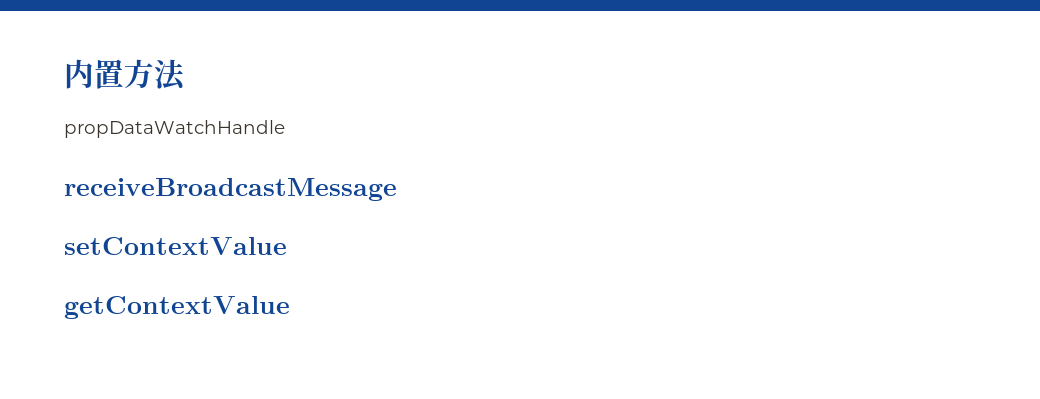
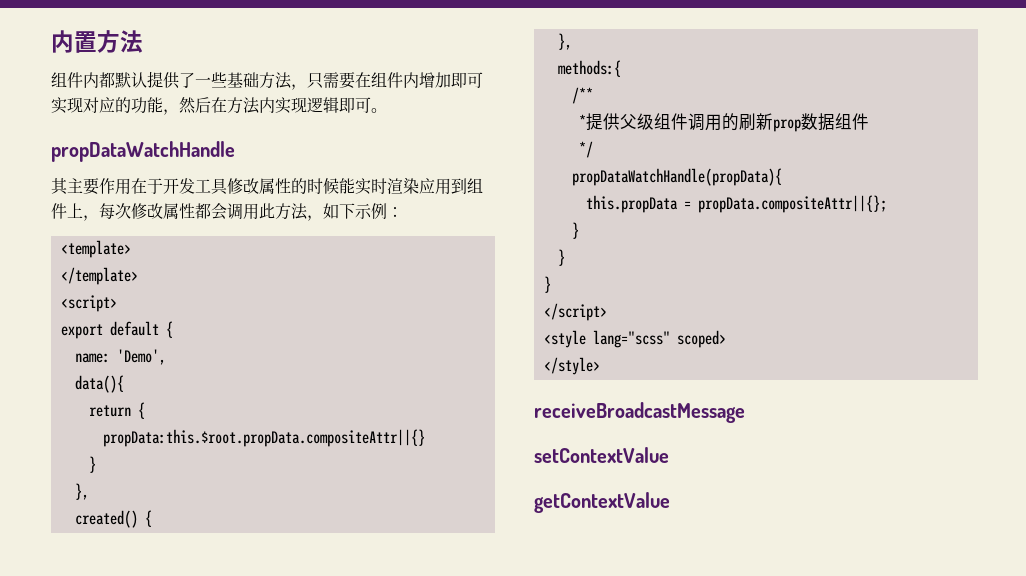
+ 组件内都默认提供了一些基础方法，只需要在组件内增加即可实现对应的功能，然后在方法内实现逻辑即可。
  propDataWatchHandle
+ 其主要作用在于开发工具修改属性的时候能实时渲染应用到组件上，每次修改属性都会调用此方法，如下示例：
+ <template>
+ </template>
+ <script>
+ export default {
+ name: 'Demo',
+ data(){
+ return {
+ propData:this.$root.propData.compositeAttr||{}
+ }
+ },
+ created() {
+ },
+ methods:{
+ /**
+ *提供父级组件调用的刷新prop数据组件
+ */
+ propDataWatchHandle(propData){
+ this.propData = propData.compositeAttr||{};
+ }
+ }
+ }
+ </script>
+ <style lang="scss" scoped>
+ </style>

